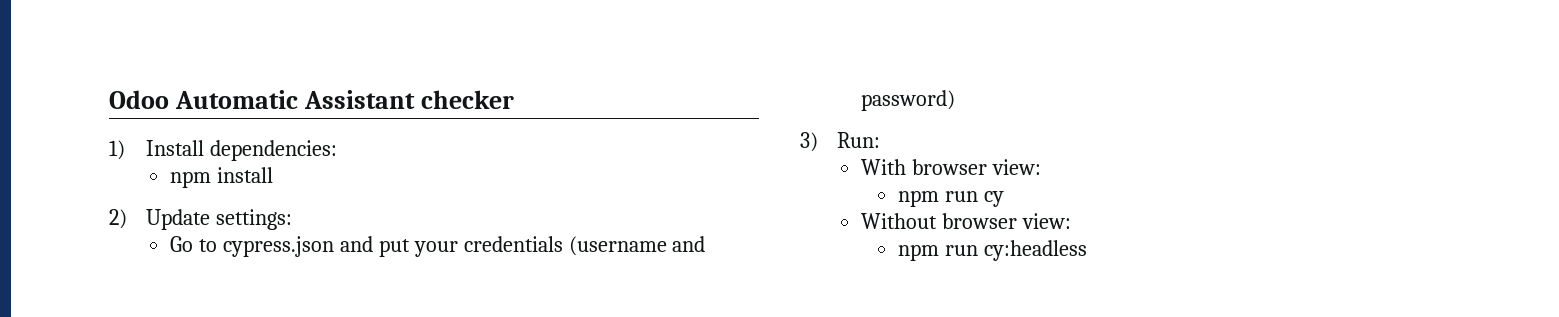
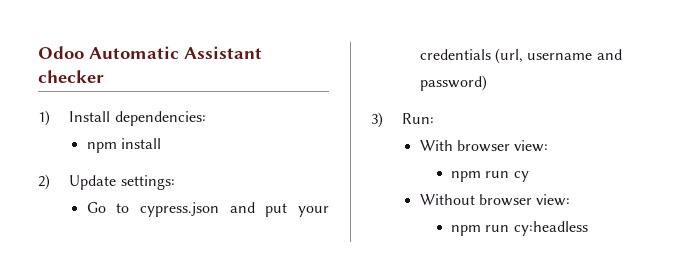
- Go to cypress.json and put your credentials (username and password)
+ Go to cypress.json and put your credentials (url, username and password)

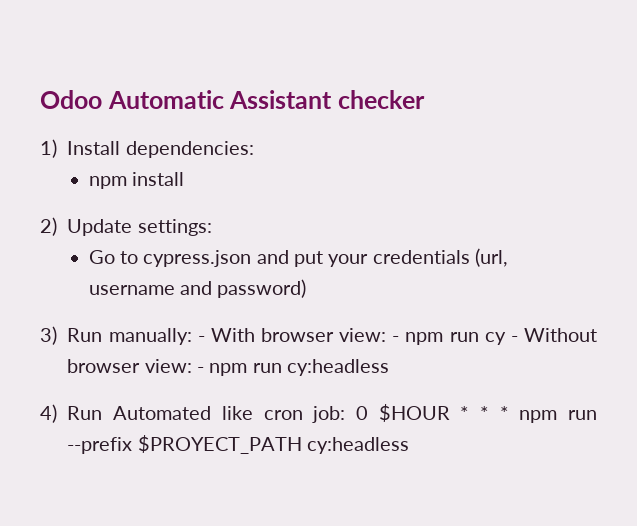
- 3) Run:
- With browser view:
- npm run cy
- Without browser view:
- npm run cy:headless
+ 3) Run manually: - With browser view: - npm run cy - Without browser view: - npm run cy:headless
+ 4) Run Automated like cron job: 0 $HOUR * * * npm run --prefix $PROYECT_PATH cy:headless

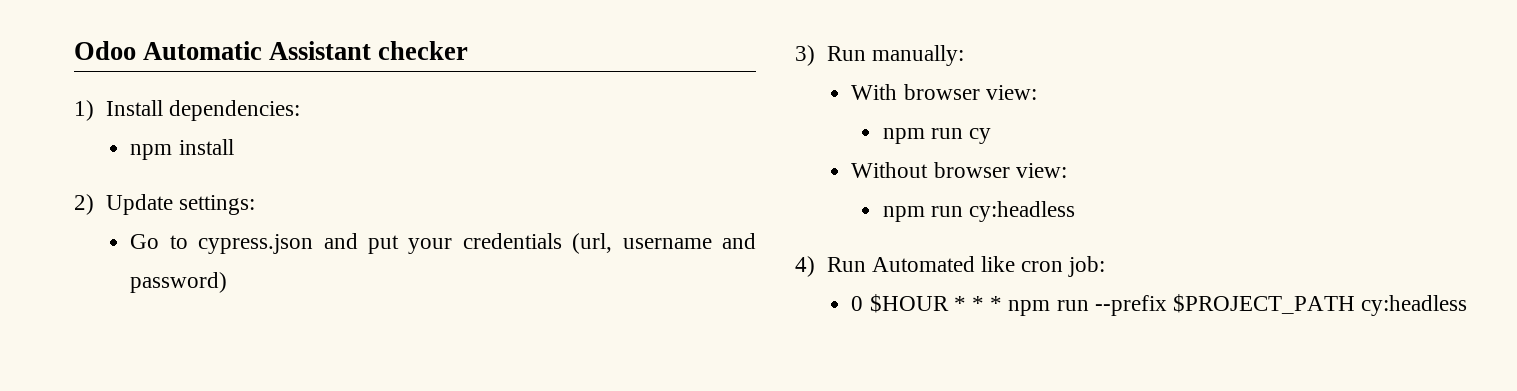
- 3) Run manually: - With browser view: - npm run cy - Without browser view: - npm run cy:headless
+ 3) Run manually:
+ With browser view:
+ npm run cy
+ Without browser view:
+ npm run cy:headless
- 4) Run Automated like cron job: 0 $HOUR * * * npm run --prefix $PROYECT_PATH cy:headless
+ 4) Run Automated like cron job:
+ 0 $HOUR * * * npm run --prefix $PROJECT_PATH cy:headless

